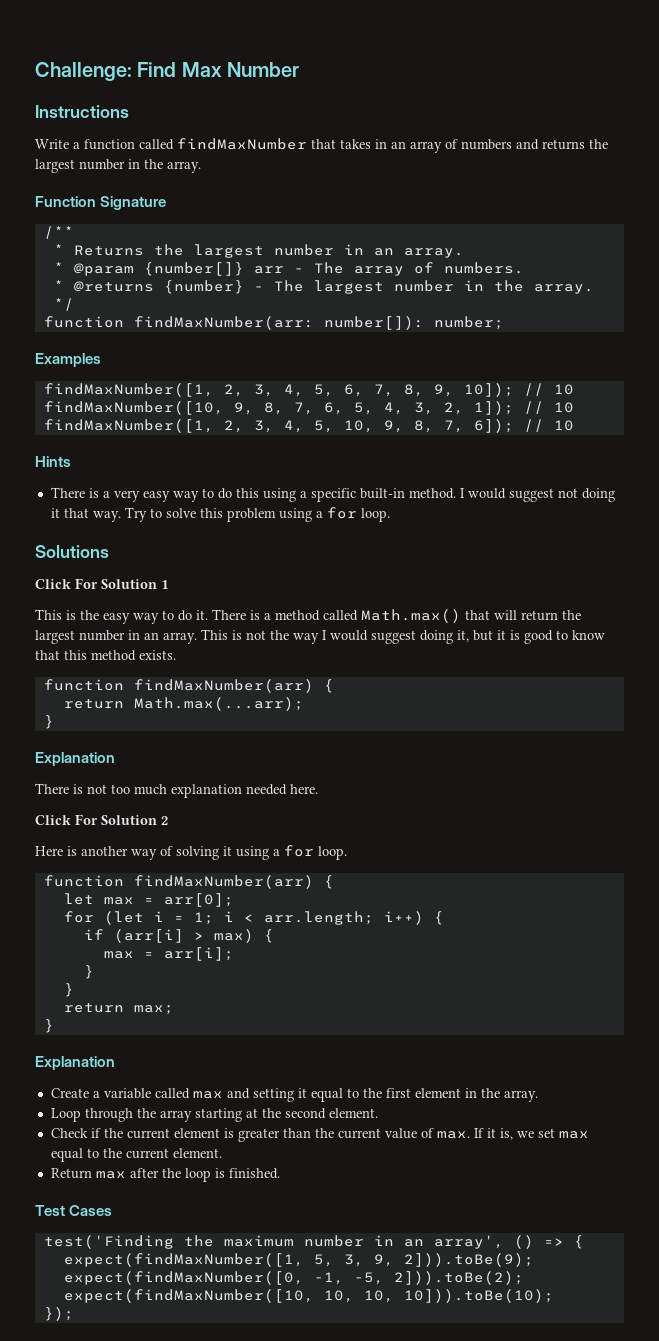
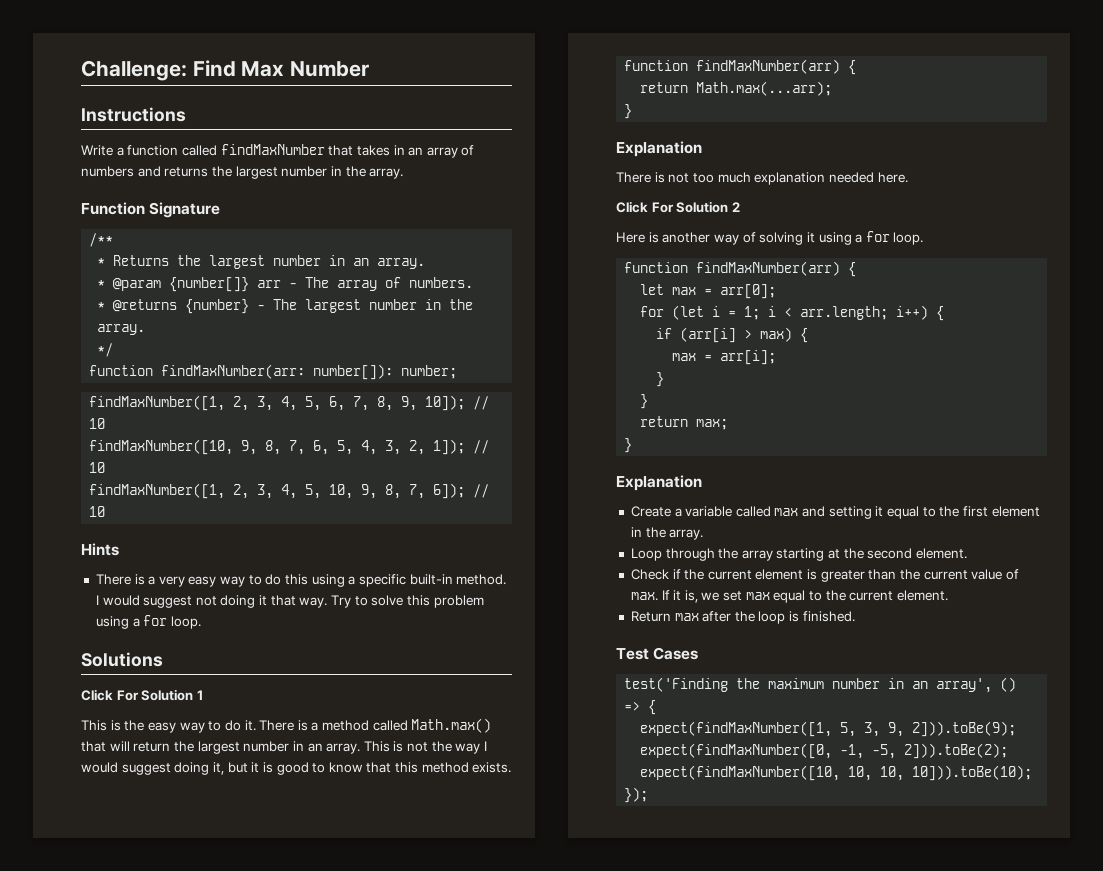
- Examples

